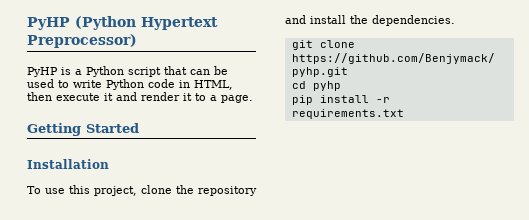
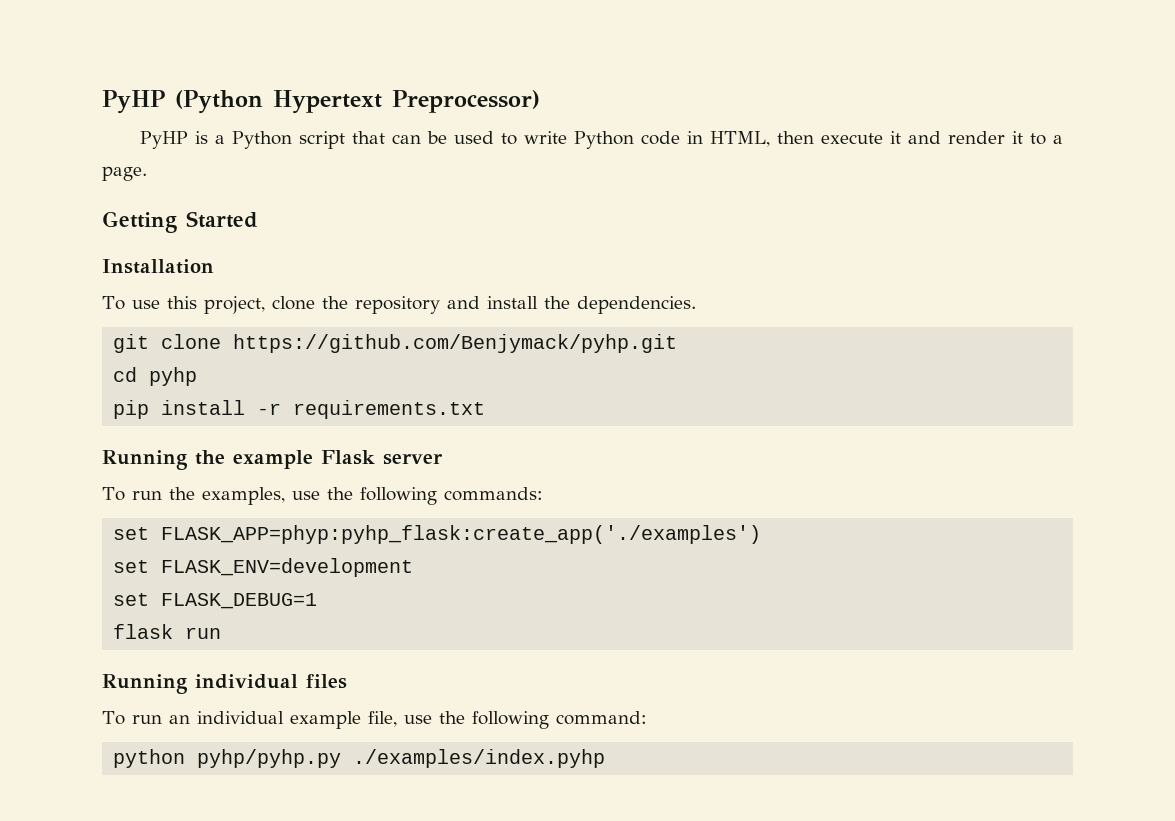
+ Running the example Flask server
+ To run the examples, use the following commands:
+ set FLASK_APP=phyp:pyhp_flask:create_app('./examples')
+ set FLASK_ENV=development
+ set FLASK_DEBUG=1
+ flask run
+ Running individual files
+ To run an individual example file, use the following command:
+ python pyhp/pyhp.py ./examples/index.pyhp

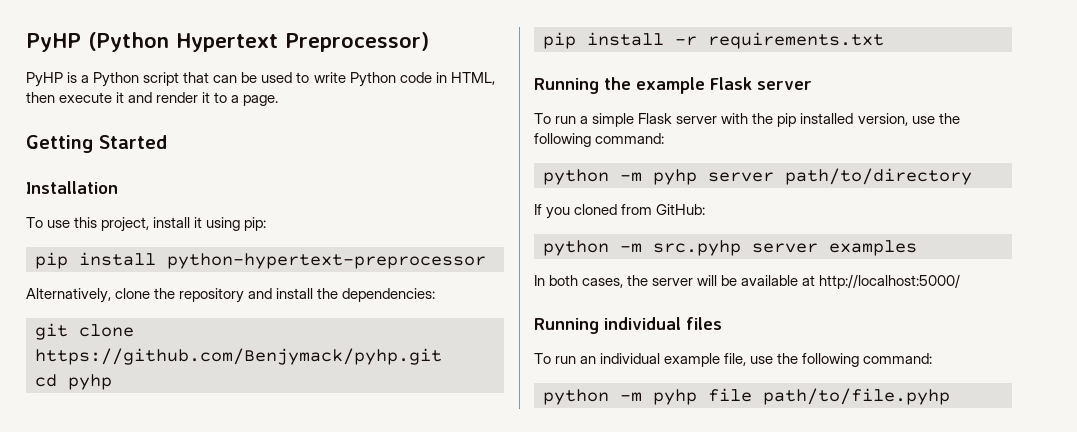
- To use this project, clone the repository and install the dependencies.
+ To use this project, install it using pip:
+ pip install python-hypertext-preprocessor
+ Alternatively, clone the repository and install the dependencies:
- To run the examples, use the following commands:
- set FLASK_APP=phyp:pyhp_flask:create_app('./examples')
- set FLASK_ENV=development
- set FLASK_DEBUG=1
- flask run
+ To run a simple Flask server with the pip installed version, use the following command:
+ python -m pyhp server path/to/directory
+ If you cloned from GitHub:
+ python -m src.pyhp server examples
+ In both cases, the server will be available at http://localhost:5000/
- python pyhp/pyhp.py ./examples/index.pyhp
+ python -m pyhp file path/to/file.pyhp

